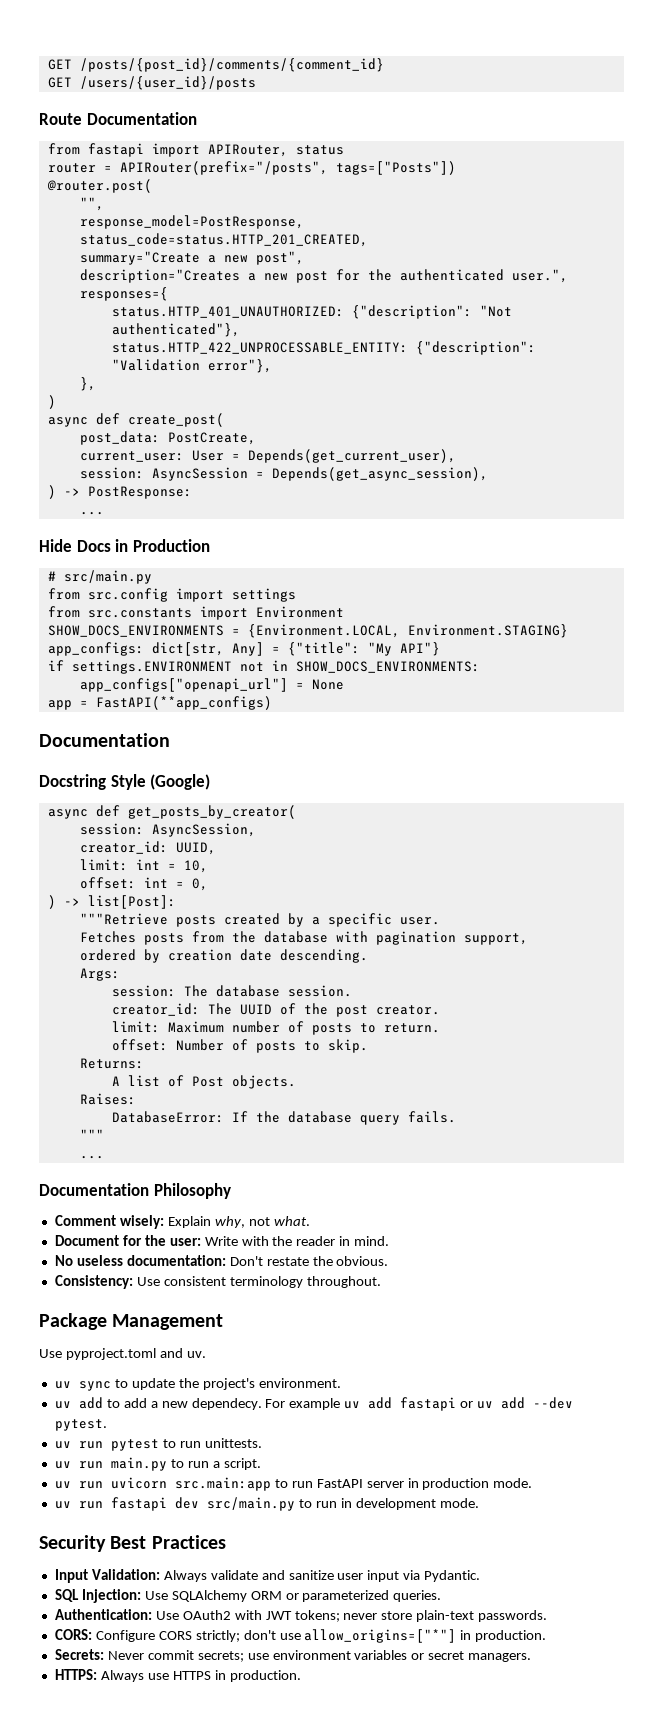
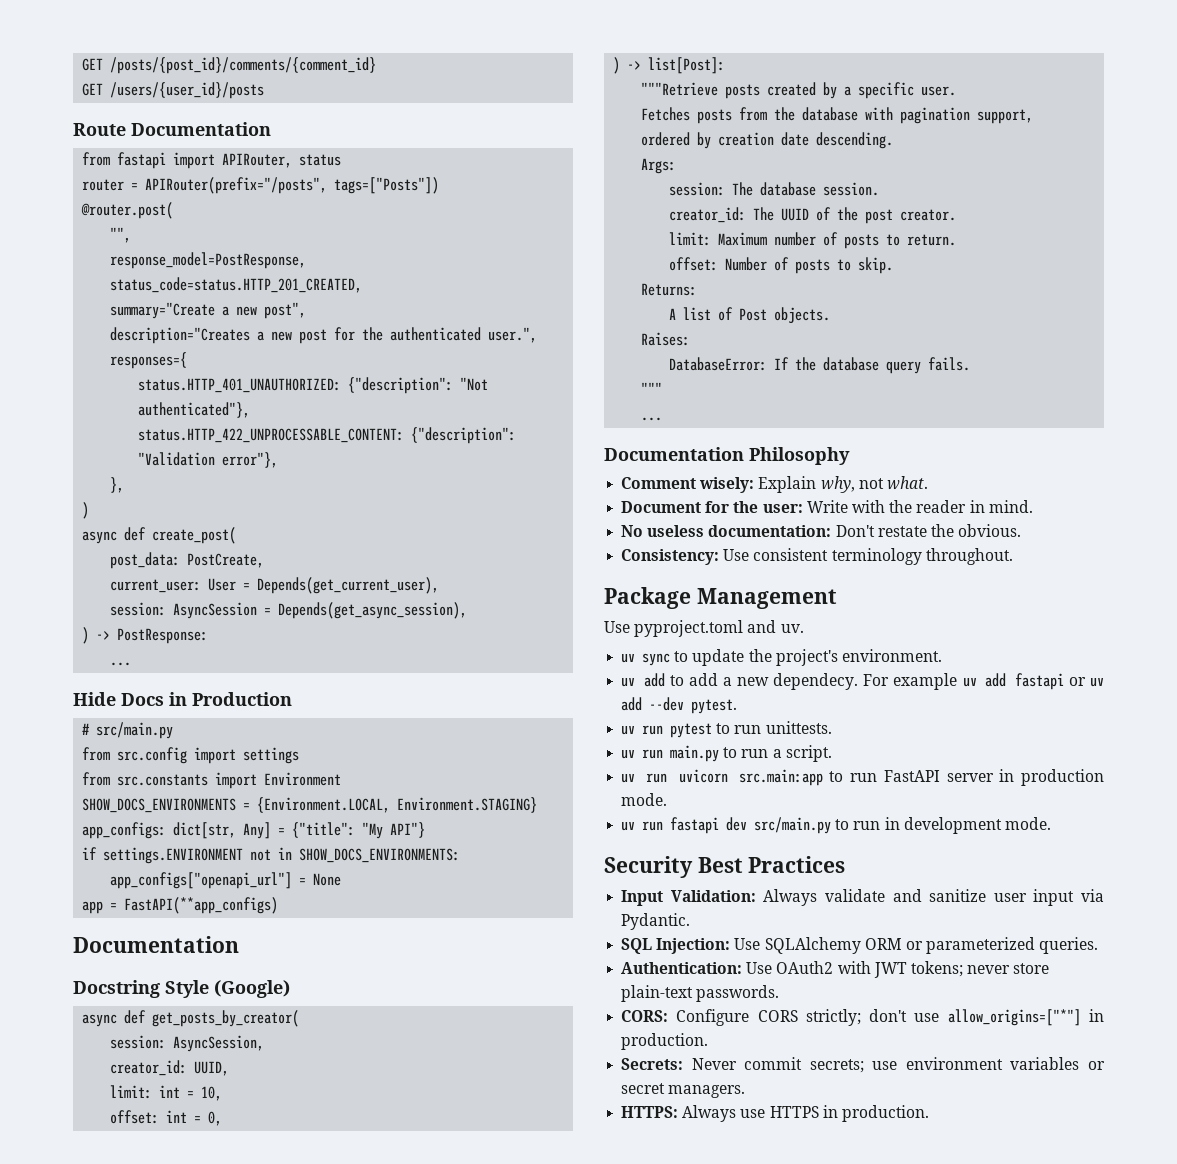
- status.HTTP_422_UNPROCESSABLE_ENTITY: {"description": "Validation error"},
+ status.HTTP_422_UNPROCESSABLE_CONTENT: {"description": "Validation error"},

